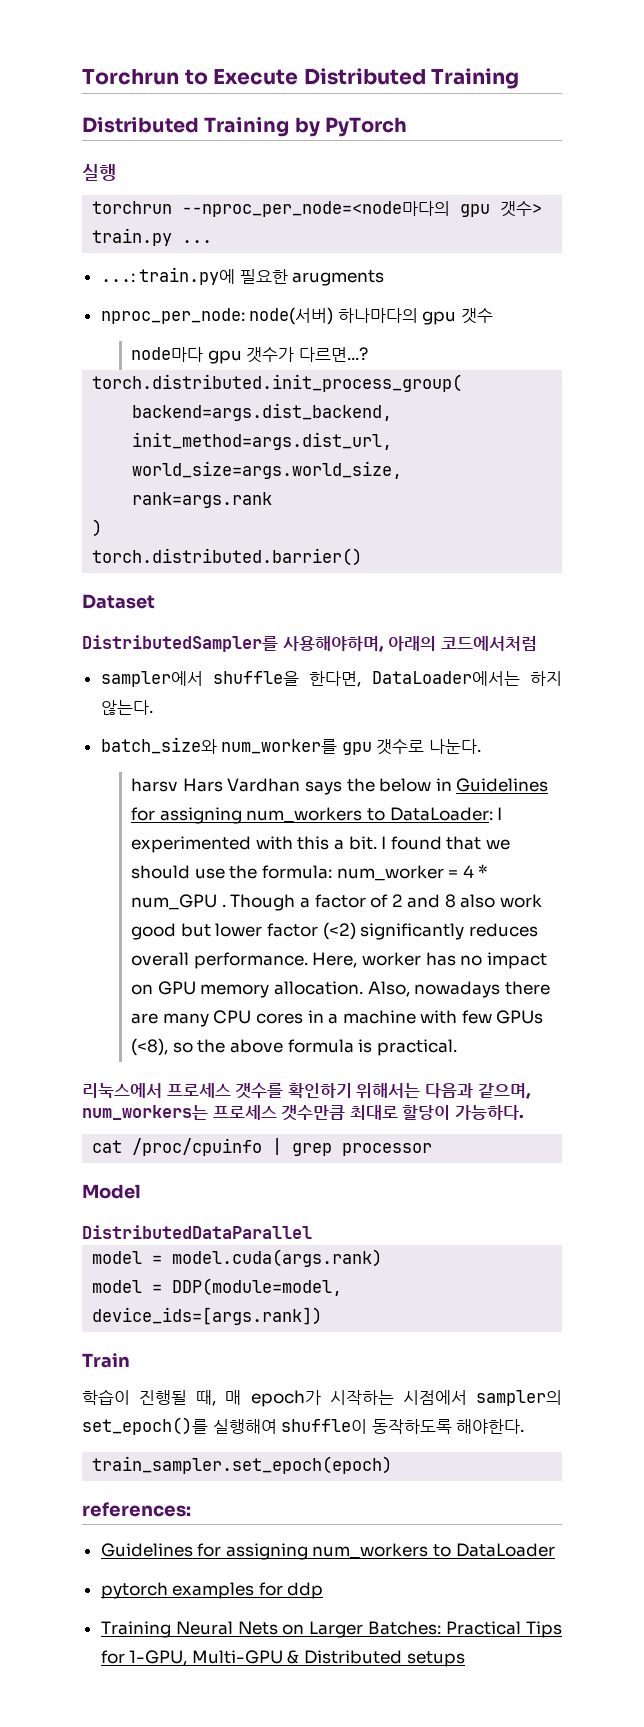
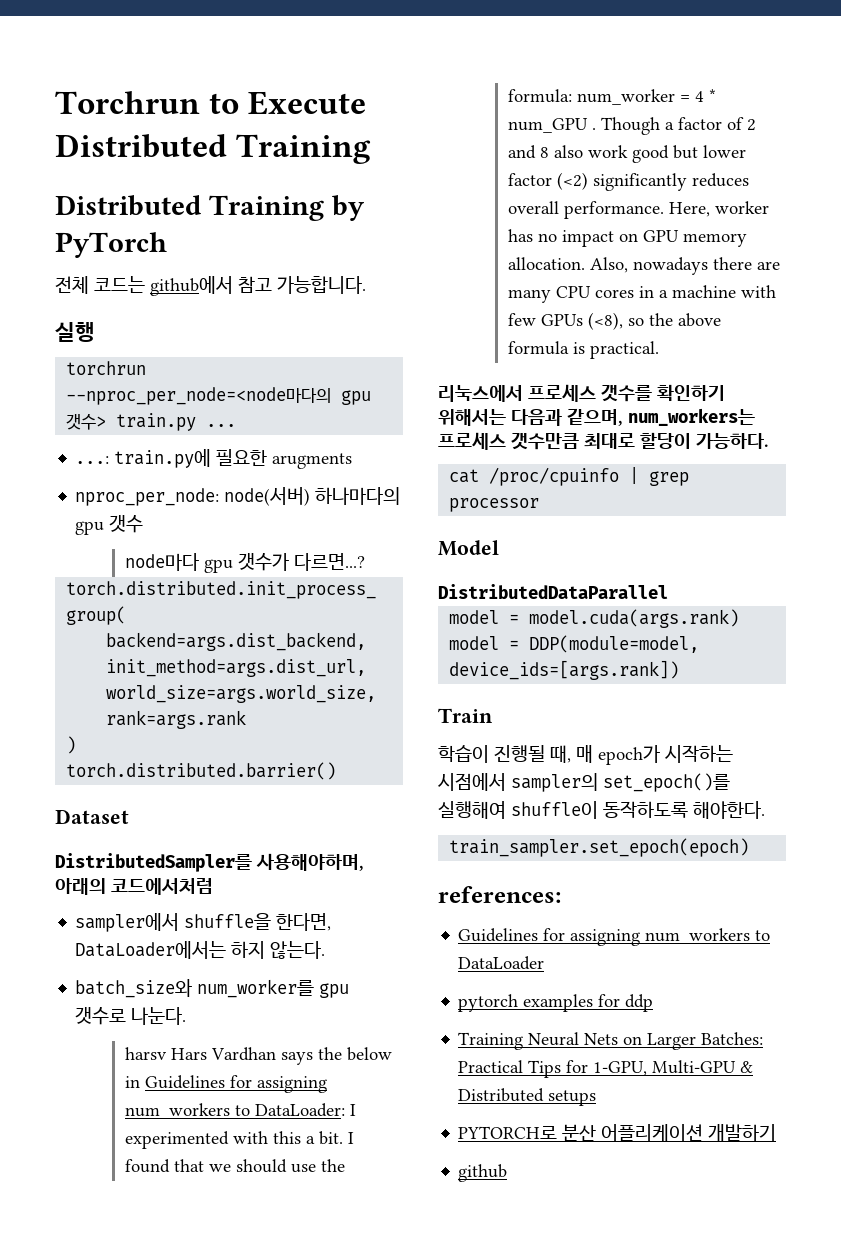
+ 전체 코드는 github에서 참고 가능합니다.
+ PYTORCH로 분산 어플리케이션 개발하기
+ github

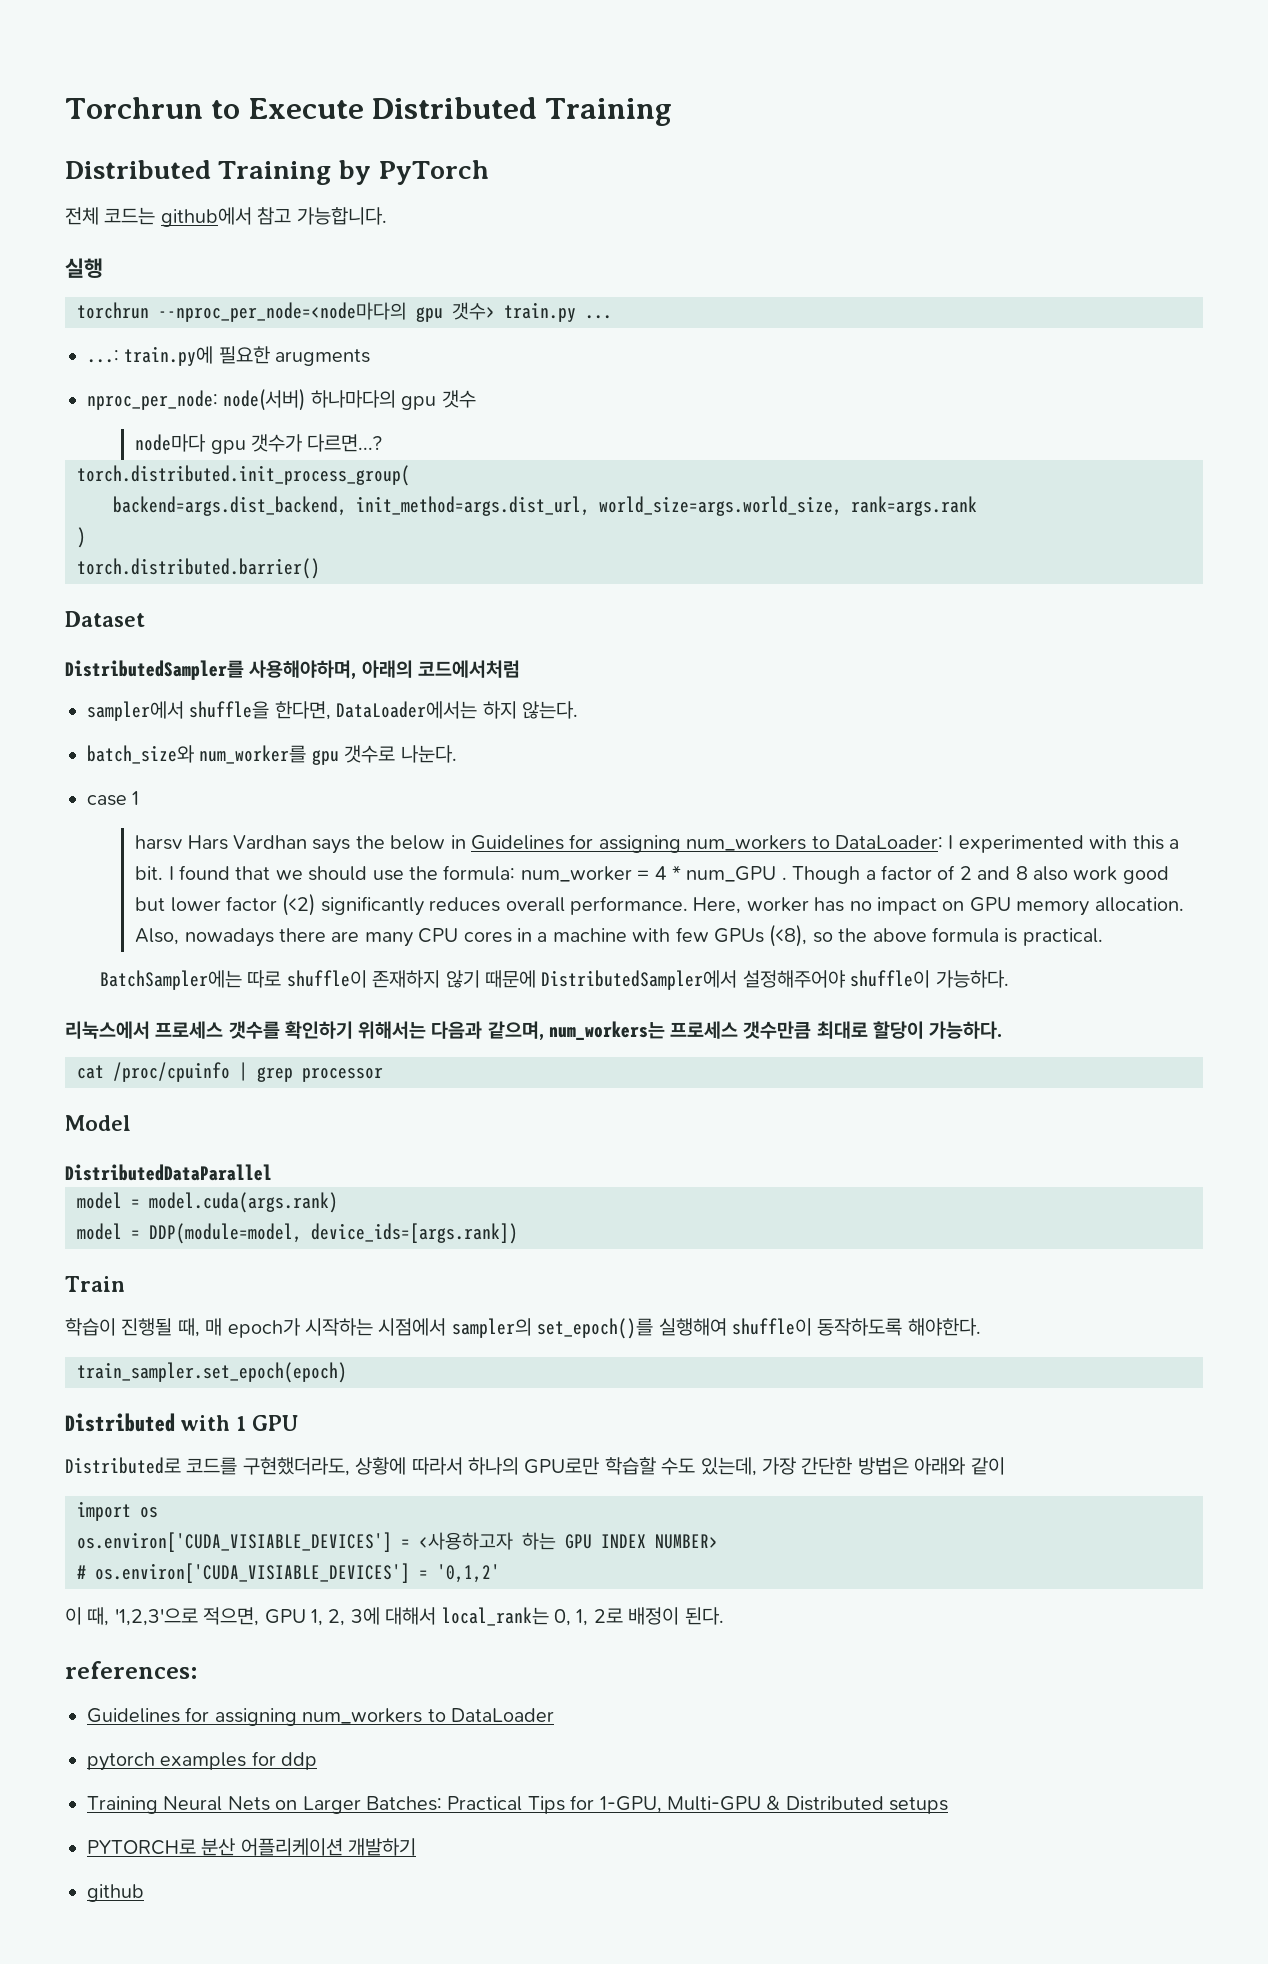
+ case 1
+ BatchSampler에는 따로 shuffle이 존재하지 않기 때문에 DistributedSampler에서 설정해주어야 shuffle이 가능하다.
+ Distributed with 1 GPU
+ Distributed로 코드를 구현했더라도, 상황에 따라서 하나의 GPU로만 학습할 수도 있는데, 가장 간단한 방법은 아래와 같이
+ import os
+ os.environ['CUDA_VISIABLE_DEVICES'] = <사용하고자 하는 GPU INDEX NUMBER>
+ # os.environ['CUDA_VISIABLE_DEVICES'] = '0,1,2'
+ 이 때, '1,2,3'으로 적으면, GPU 1, 2, 3에 대해서 local_rank는 0, 1, 2로 배정이 된다.

